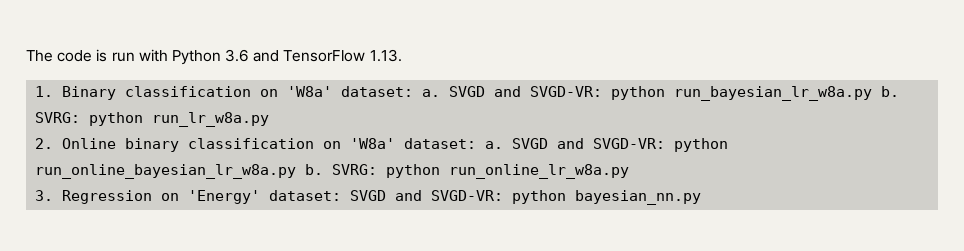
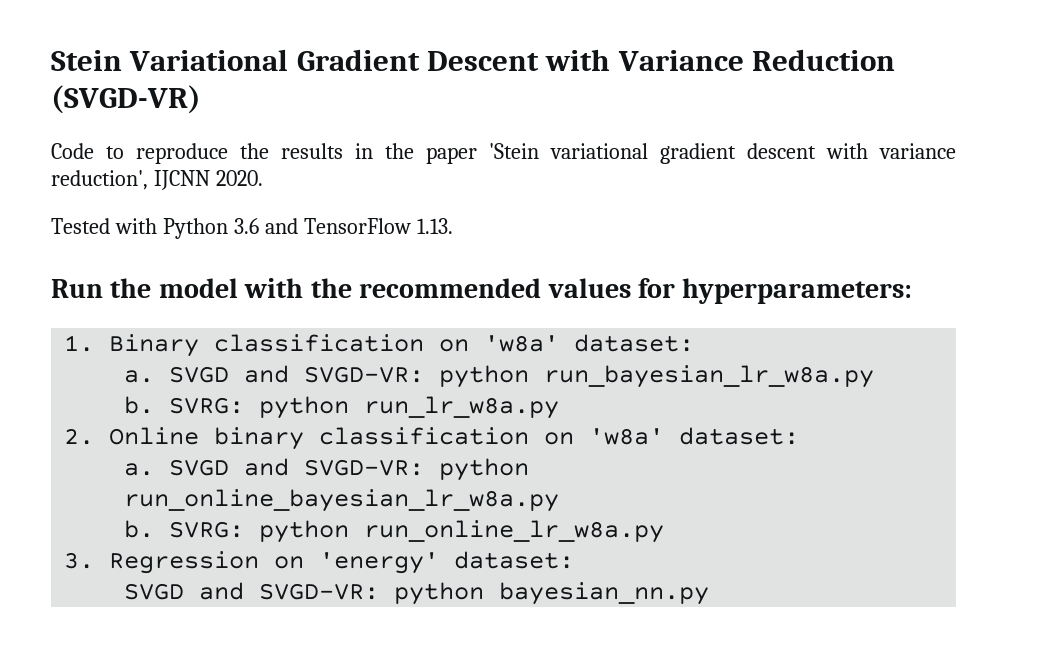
- The code is run with Python 3.6 and TensorFlow 1.13.
+ Stein Variational Gradient Descent with Variance Reduction (SVGD-VR)
+ Code to reproduce the results in the paper 'Stein variational gradient descent with variance reduction', IJCNN 2020.
+ Tested with Python 3.6 and TensorFlow 1.13.
+ Run the model with the recommended values for hyperparameters:
- 1. Binary classification on 'W8a' dataset: a.
+ 1. Binary classification on 'w8a' dataset:
+ a.
- SVGD and SVGD-VR: python run_bayesian_lr_w8a.py b.
+ SVGD and SVGD-VR: python run_bayesian_lr_w8a.py
+ b.
- 2. Online binary classification on 'W8a' dataset: a.
+ 2. Online binary classification on 'w8a' dataset:
+ a.
- SVGD and SVGD-VR: python run_online_bayesian_lr_w8a.py b.
+ SVGD and SVGD-VR: python run_online_bayesian_lr_w8a.py
+ b.
- 3. Regression on 'Energy' dataset: SVGD and SVGD-VR: python bayesian_nn.py
+ 3. Regression on 'energy' dataset:
+ SVGD and SVGD-VR: python bayesian_nn.py

